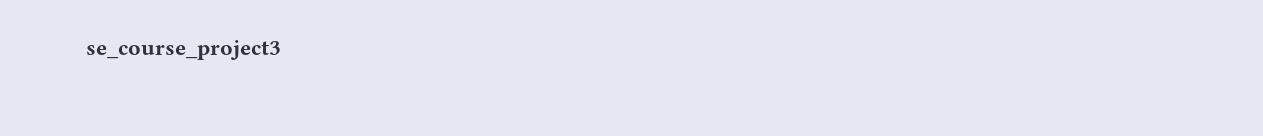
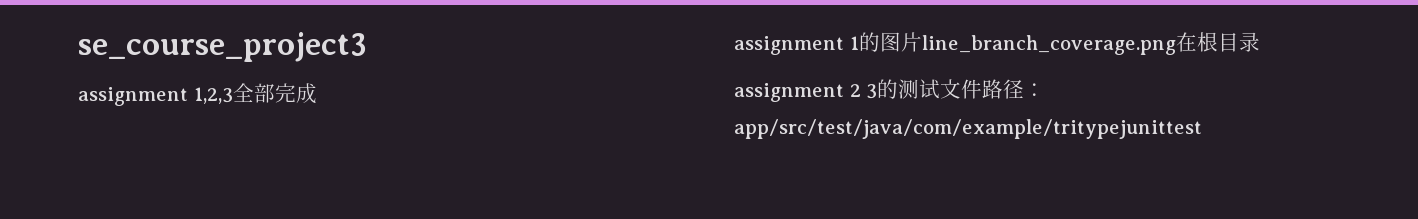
+ assignment 1,2,3全部完成
+ assignment 1的图片line_branch_coverage.png在根目录
+ assignment 2 3的测试文件路径：app/src/test/java/com/example/tritypejunittest

